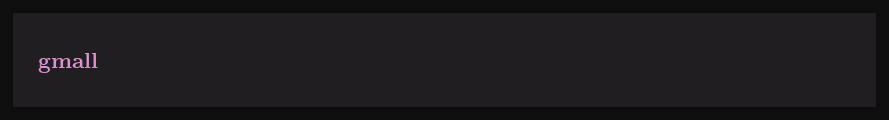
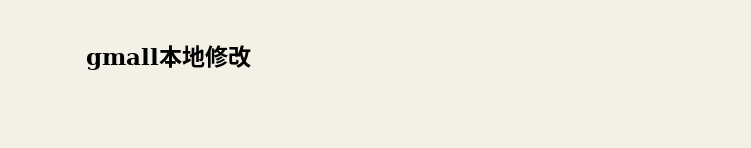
- gmall
+ gmall本地修改

